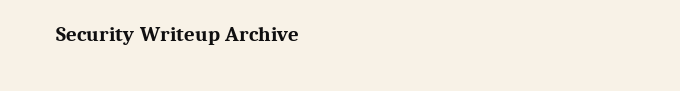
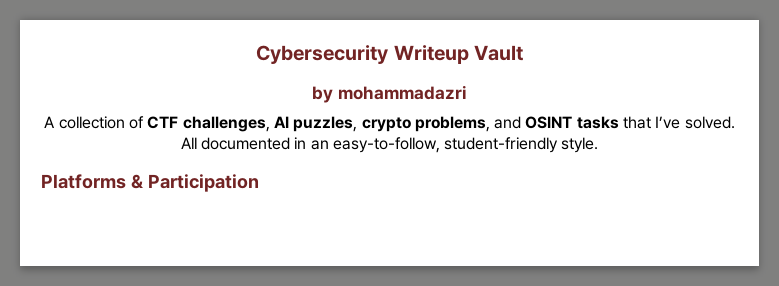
- Security Writeup Archive
+ Cybersecurity Writeup Vault
+ by mohammadazri
+ A collection of CTF challenges, AI puzzles, crypto problems, and OSINT tasks that I’ve solved. All documented in an easy-to-follow, student-friendly style.
+ Platforms & Participation

